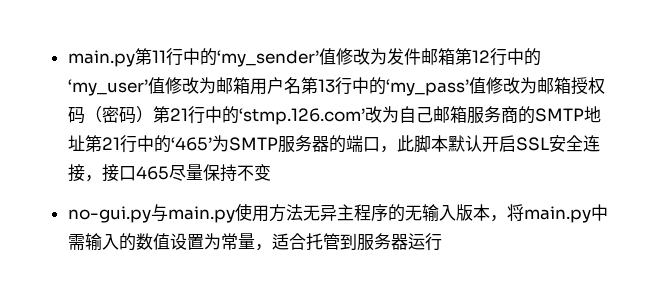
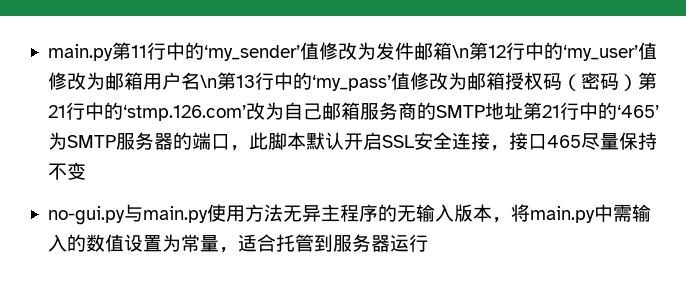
- main.py第11行中的‘my_sender’值修改为发件邮箱第12行中的‘my_user’值修改为邮箱用户名第13行中的‘my_pass’值修改为邮箱授权码（密码）第21行中的‘stmp.126.com’改为自己邮箱服务商的SMTP地址第21行中的‘465’为SMTP服务器的端口，此脚本默认开启SSL安全连接，接口465尽量保持不变
+ main.py第11行中的‘my_sender’值修改为发件邮箱\n第12行中的‘my_user’值修改为邮箱用户名\n第13行中的‘my_pass’值修改为邮箱授权码（密码）第21行中的‘stmp.126.com’改为自己邮箱服务商的SMTP地址第21行中的‘465’为SMTP服务器的端口，此脚本默认开启SSL安全连接，接口465尽量保持不变

